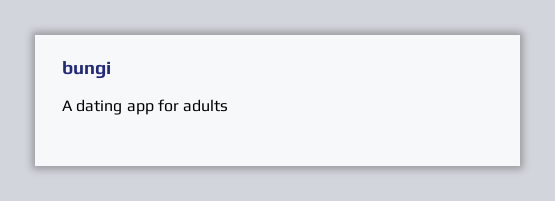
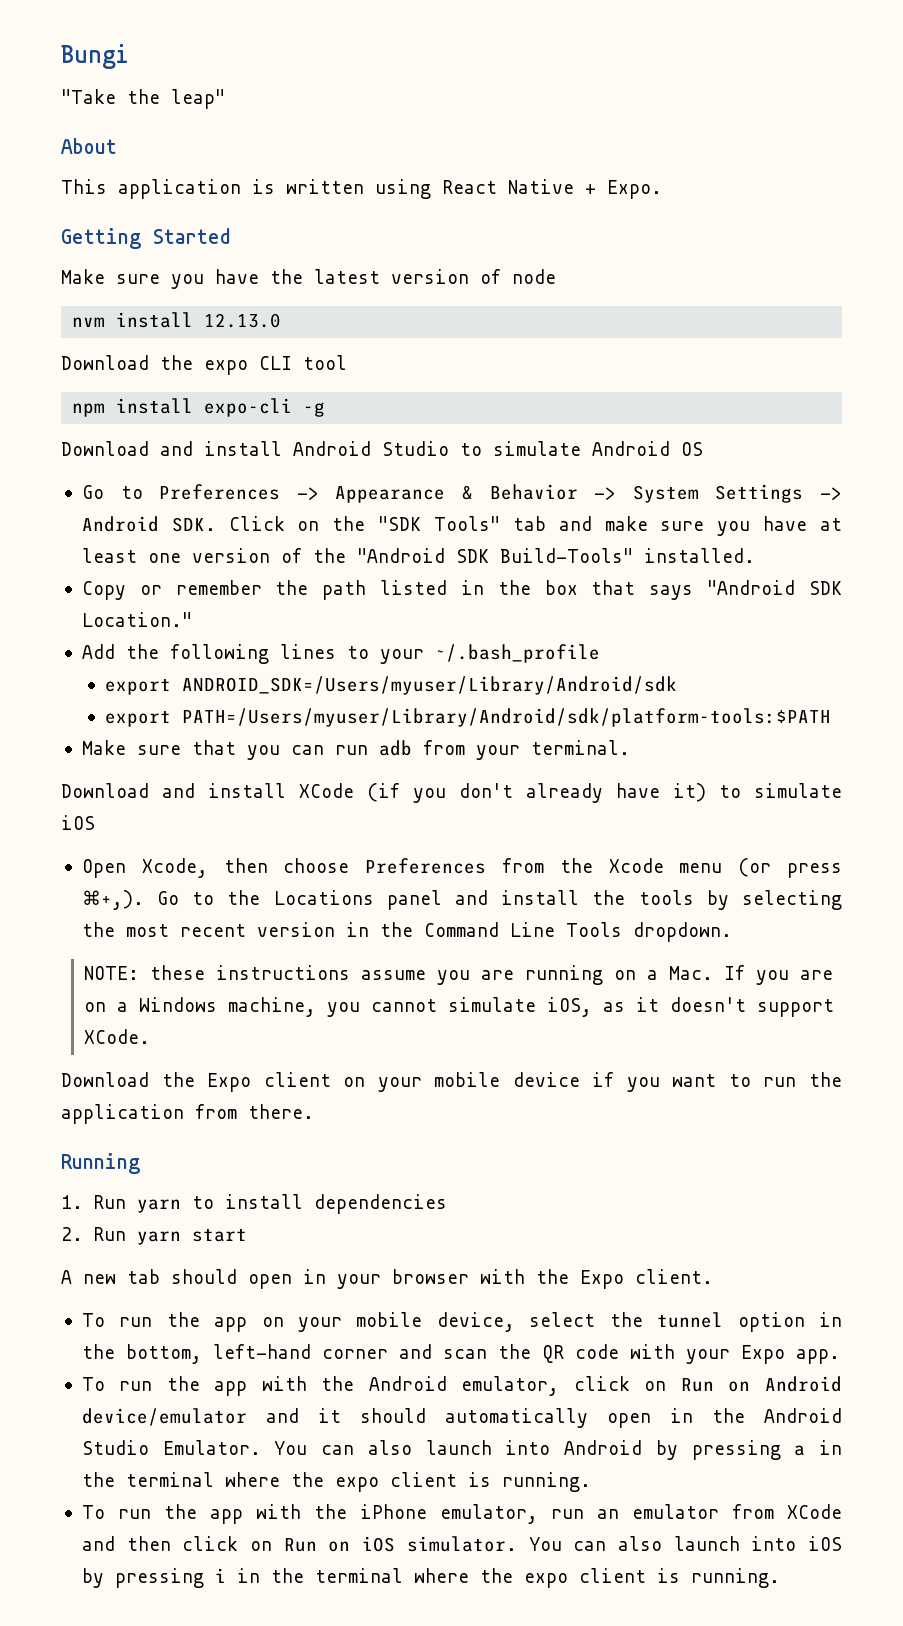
- bungi
- A dating app for adults
+ Bungi
+ "Take the leap"
+ About
+ This application is written using React Native + Expo.
+ Getting Started
+ Make sure you have the latest version of node
+ nvm install 12.13.0
+ Download the expo CLI tool
+ npm install expo-cli -g
+ Download and install Android Studio to simulate Android OS
+ Go to Preferences -> Appearance & Behavior -> System Settings -> Android SDK. Click on the "SDK Tools" tab and make sure you have at least one version of the "Android SDK Build-Tools" installed.
+ Copy or remember the path listed in the box that says "Android SDK Location."
+ Add the following lines to your ~/.bash_profile
+ export ANDROID_SDK=/Users/myuser/Library/Android/sdk
+ export PATH=/Users/myuser/Library/Android/sdk/platform-tools:$PATH
+ Make sure that you can run adb from your terminal.
+ Download and install XCode (if you don't already have it) to simulate iOS
+ Open Xcode, then choose Preferences from the Xcode menu (or press ⌘+,). Go to the Locations panel and install the tools by selecting the most recent version in the Command Line Tools dropdown.
+ NOTE: these instructions assume you are running on a Mac. If you are on a Windows machine, you cannot simulate iOS, as it doesn't support XCode.
+ Download the Expo client on your mobile device if you want to run the application from there.
+ Running
+ 1. Run yarn to install dependencies
+ 2. Run yarn start
+ A new tab should open in your browser with the Expo client.
+ To run the app on your mobile device, select the tunnel option in the bottom, left-hand corner and scan the QR code with your Expo app.
+ To run the app with the Android emulator, click on Run on Android device/emulator and it should automatically open in the Android Studio Emulator. You can also launch into Android by pressing a in the terminal where the expo client is running.
+ To run the app with the iPhone emulator, run an emulator from XCode and then click on Run on iOS simulator. You can also launch into iOS by pressing i in the terminal where the expo client is running.

